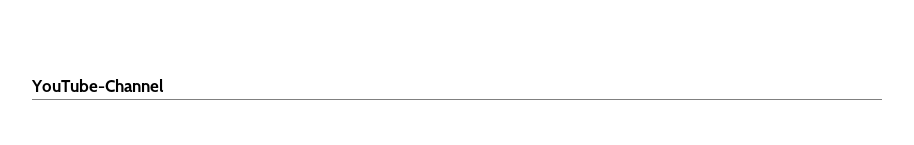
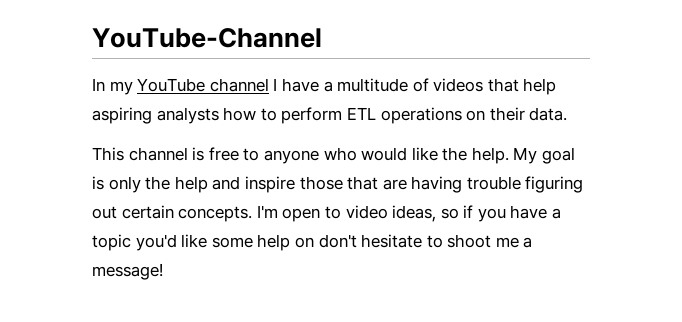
+ In my YouTube channel I have a multitude of videos that help aspiring analysts how to perform ETL operations on their data.
+ This channel is free to anyone who would like the help. My goal is only the help and inspire those that are having trouble figuring out certain concepts. I'm open to video ideas, so if you have a topic you'd like some help on don't hesitate to shoot me a message!

